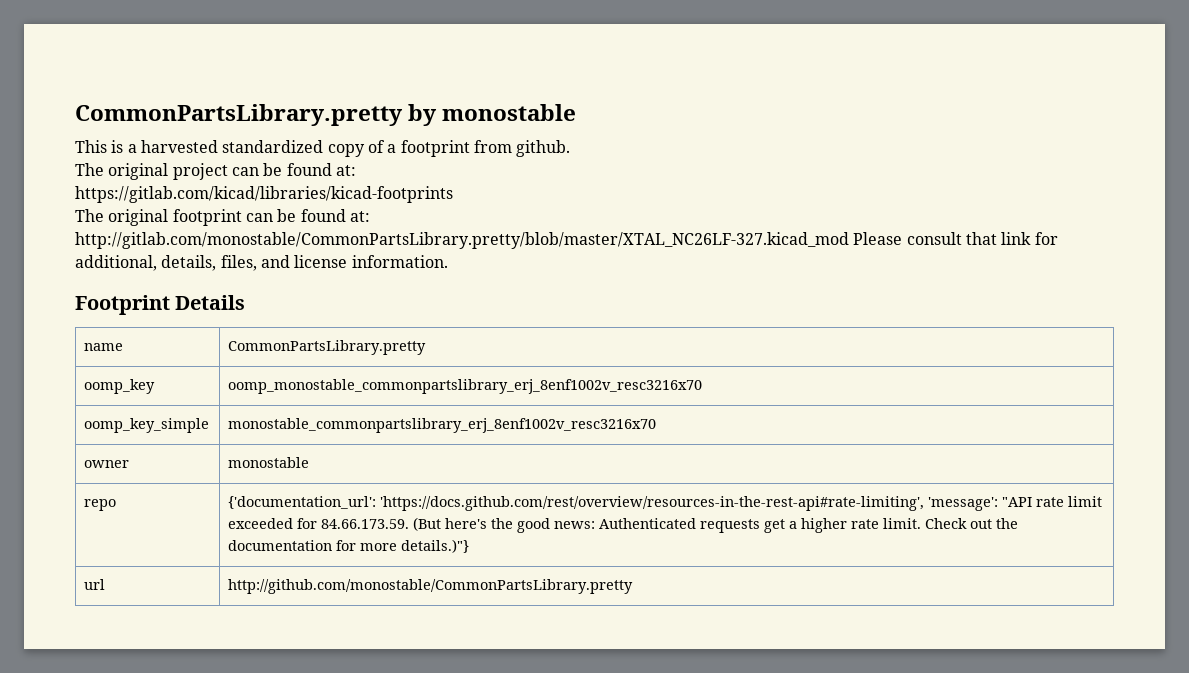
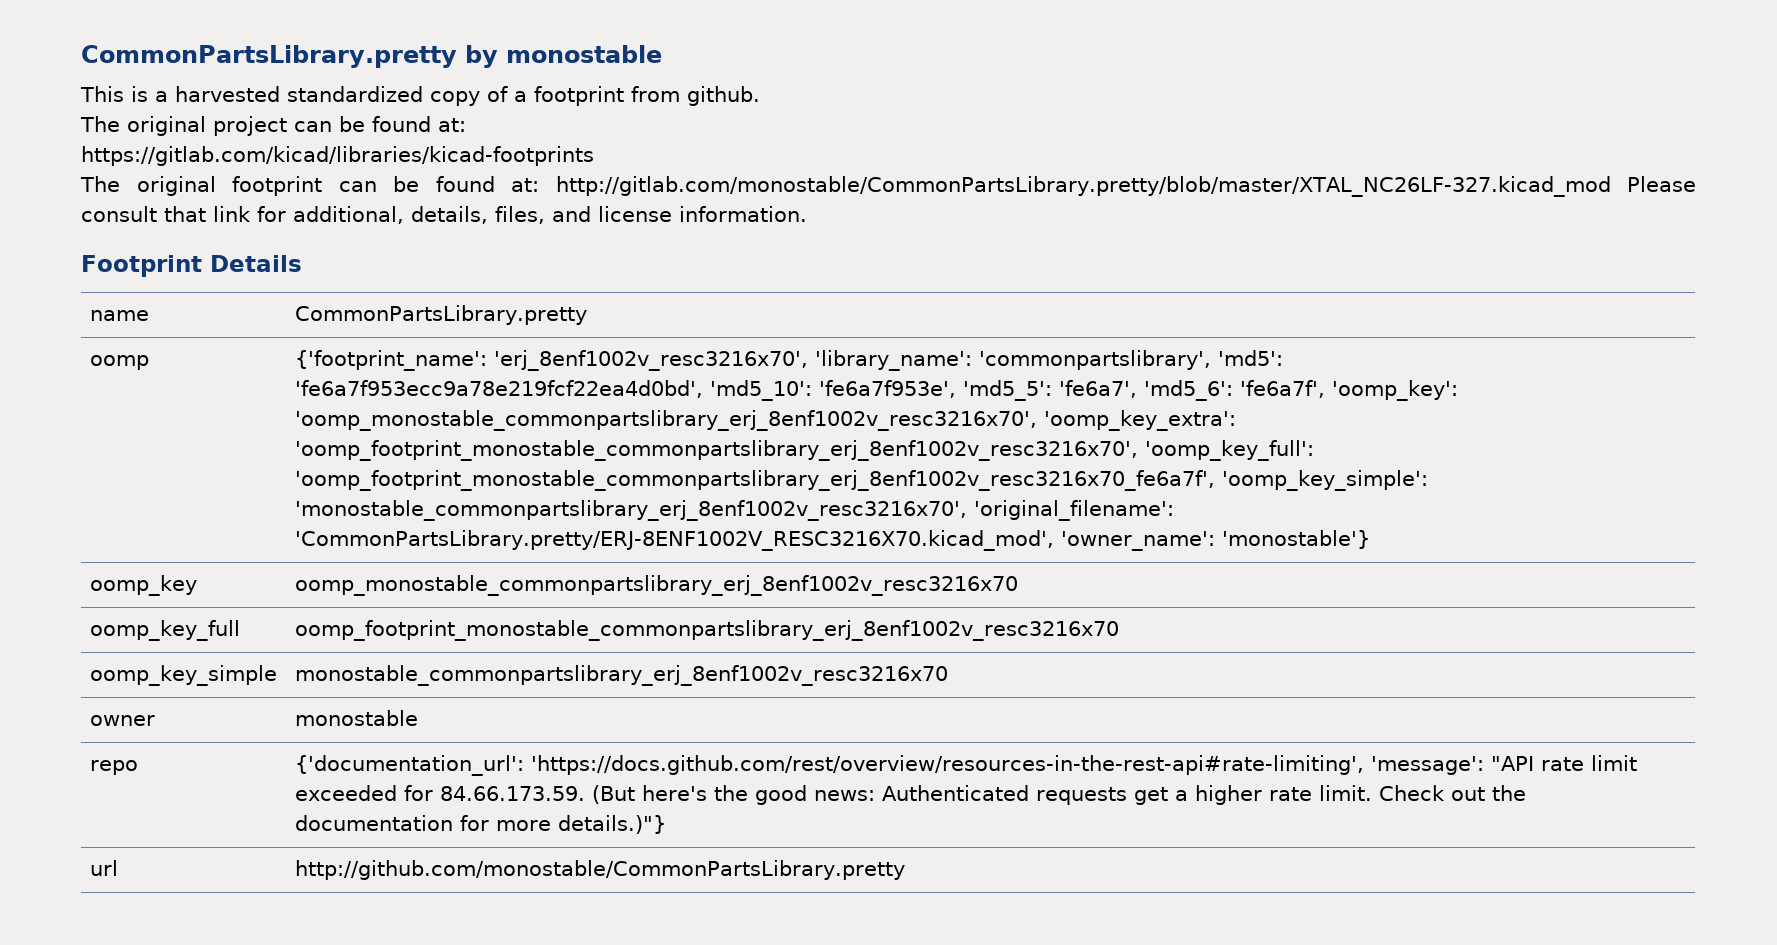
+ oomp | {'footprint_name': 'erj_8enf1002v_resc3216x70', 'library_name': 'commonpartslibrary', 'md5': 'fe6a7f953ecc9a78e219fcf22ea4d0bd', 'md5_10': 'fe6a7f953e', 'md5_5': 'fe6a7', 'md5_6': 'fe6a7f', 'oomp_key': 'oomp_monostable_commonpartslibrary_erj_8enf1002v_resc3216x70', 'oomp_key_extra': 'oomp_footprint_monostable_commonpartslibrary_erj_8enf1002v_resc3216x70', 'oomp_key_full': 'oomp_footprint_monostable_commonpartslibrary_erj_8enf1002v_resc3216x70_fe6a7f', 'oomp_key_simple': 'monostable_commonpartslibrary_erj_8enf1002v_resc3216x70', 'original_filename': 'CommonPartsLibrary.pretty/ERJ-8ENF1002V_RESC3216X70.kicad_mod', 'owner_name': 'monostable'}
+ oomp_key_full | oomp_footprint_monostable_commonpartslibrary_erj_8enf1002v_resc3216x70

